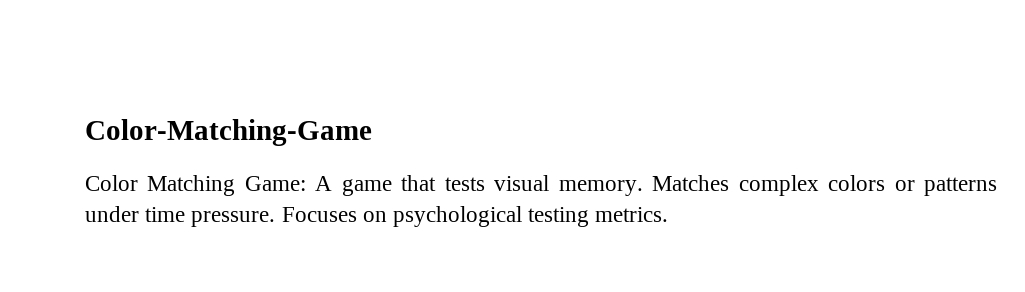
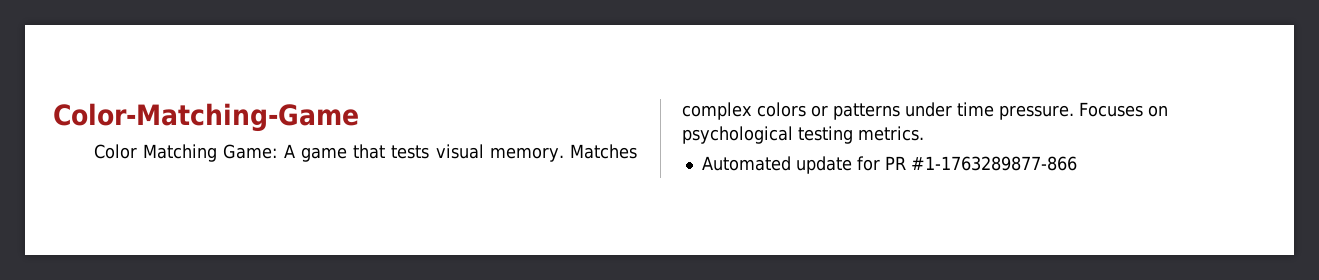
+ Automated update for PR #1-1763289877-866

